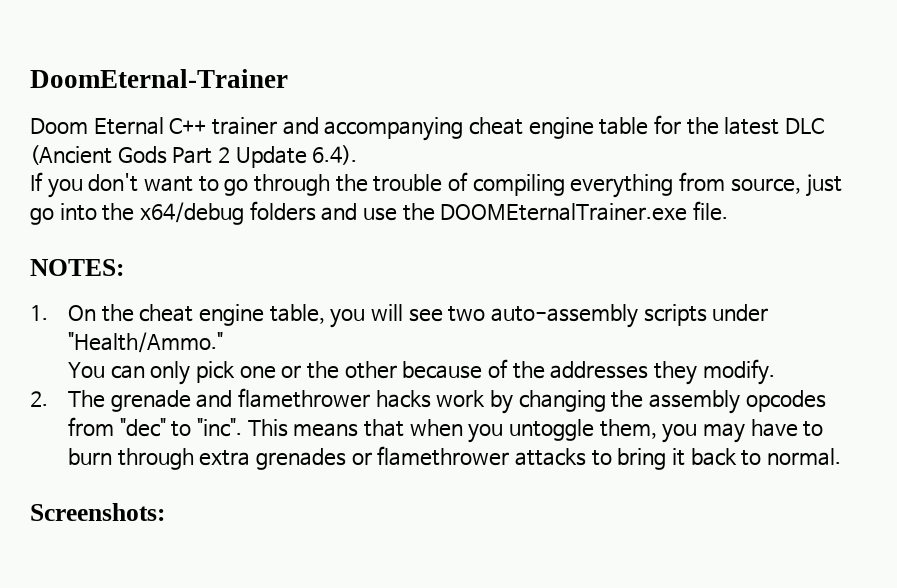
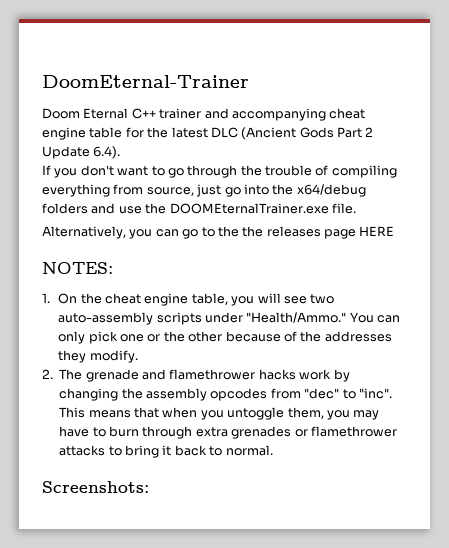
+ Alternatively, you can go to the the releases page HERE
- 1. On the cheat engine table, you will see two auto-assembly scripts under "Health/Ammo."
- You can only pick one or the other because of the addresses they modify.
+ 1. On the cheat engine table, you will see two auto-assembly scripts under "Health/Ammo." You can only pick one or the other because of the addresses they modify.

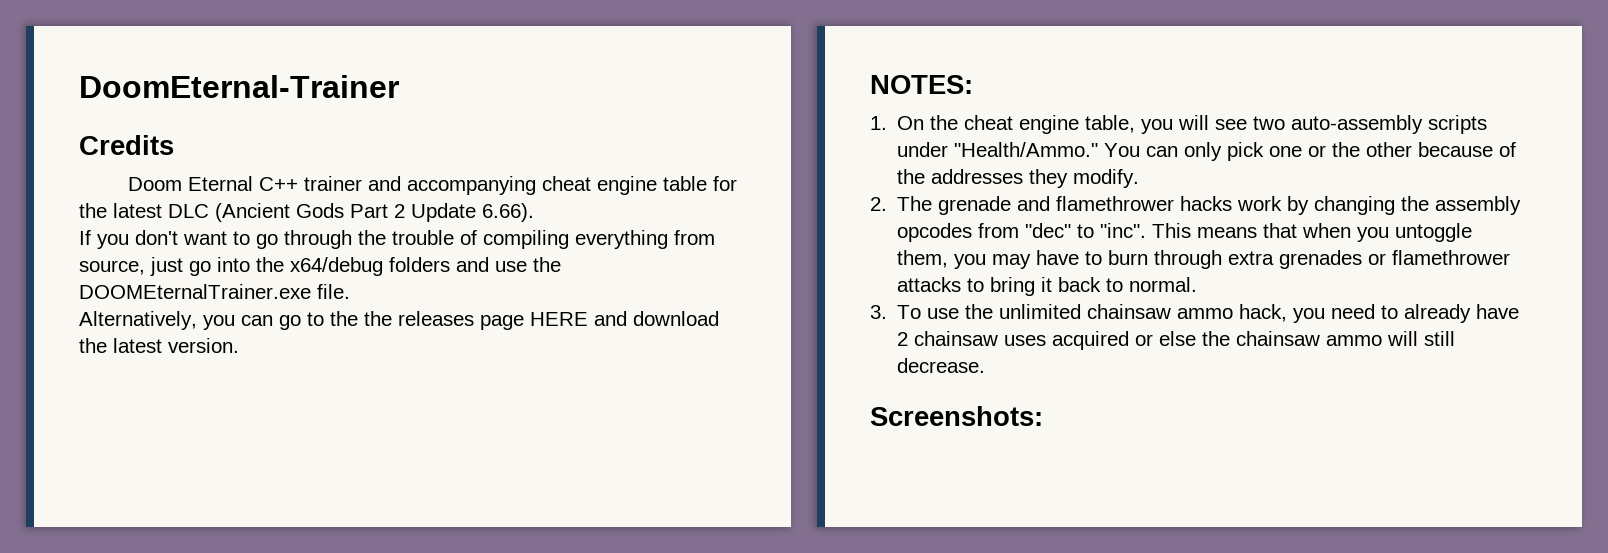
+ Credits
- Doom Eternal C++ trainer and accompanying cheat engine table for the latest DLC (Ancient Gods Part 2 Update 6.4).
+ Doom Eternal C++ trainer and accompanying cheat engine table for the latest DLC (Ancient Gods Part 2 Update 6.66).
- Alternatively, you can go to the the releases page HERE
+ Alternatively, you can go to the the releases page HERE and download the latest version.
+ 3. To use the unlimited chainsaw ammo hack, you need to already have 2 chainsaw uses acquired or else the chainsaw ammo will still decrease.

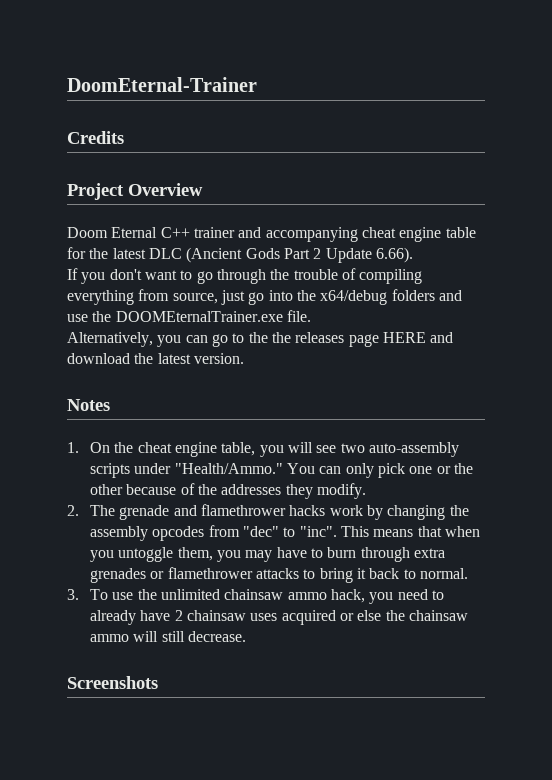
+ Project Overview
- NOTES:
+ Notes
- Screenshots:
+ Screenshots

